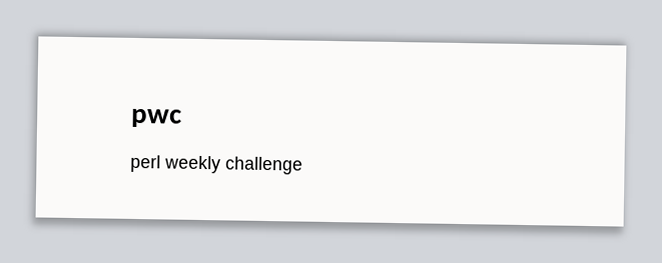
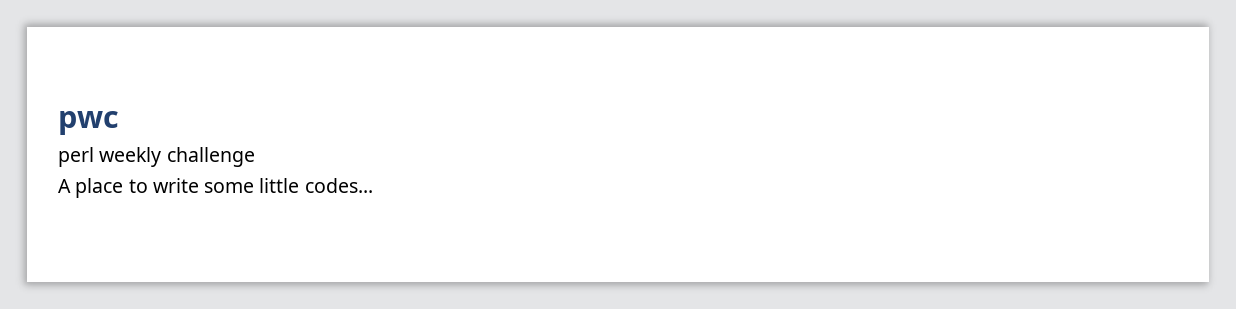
+ A place to write some little codes...

